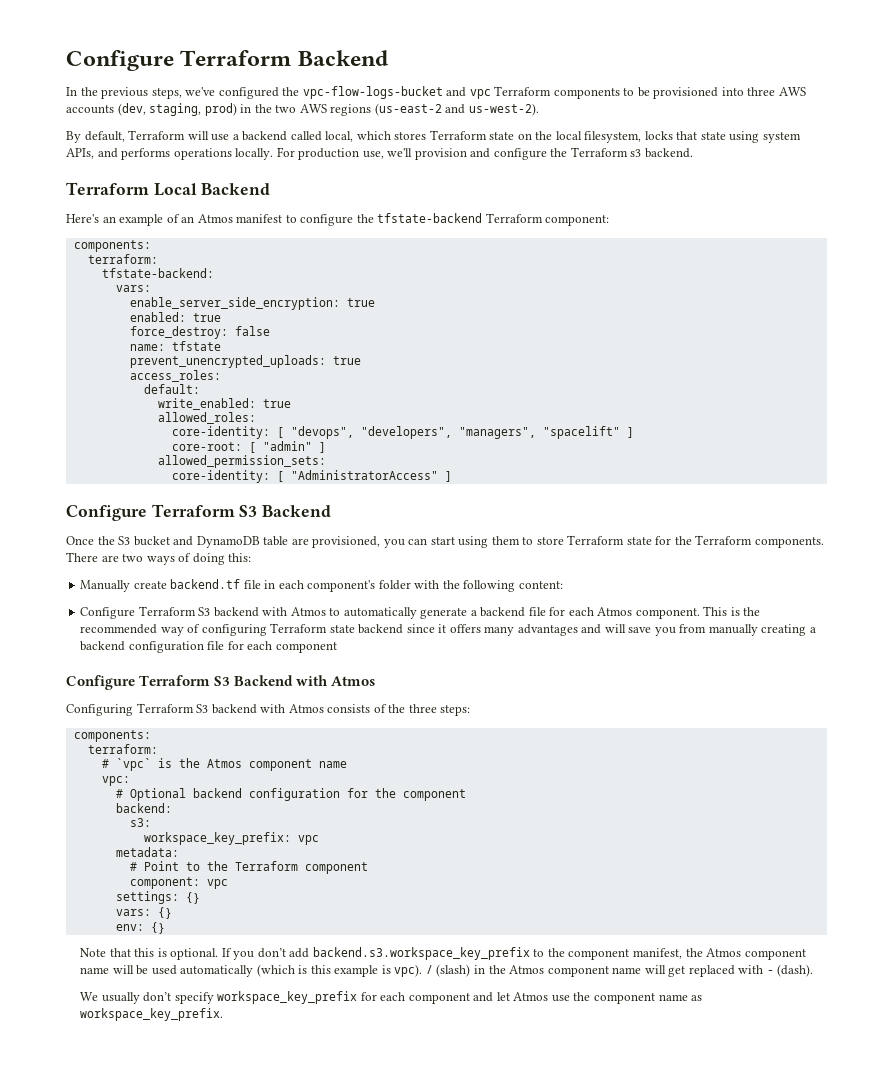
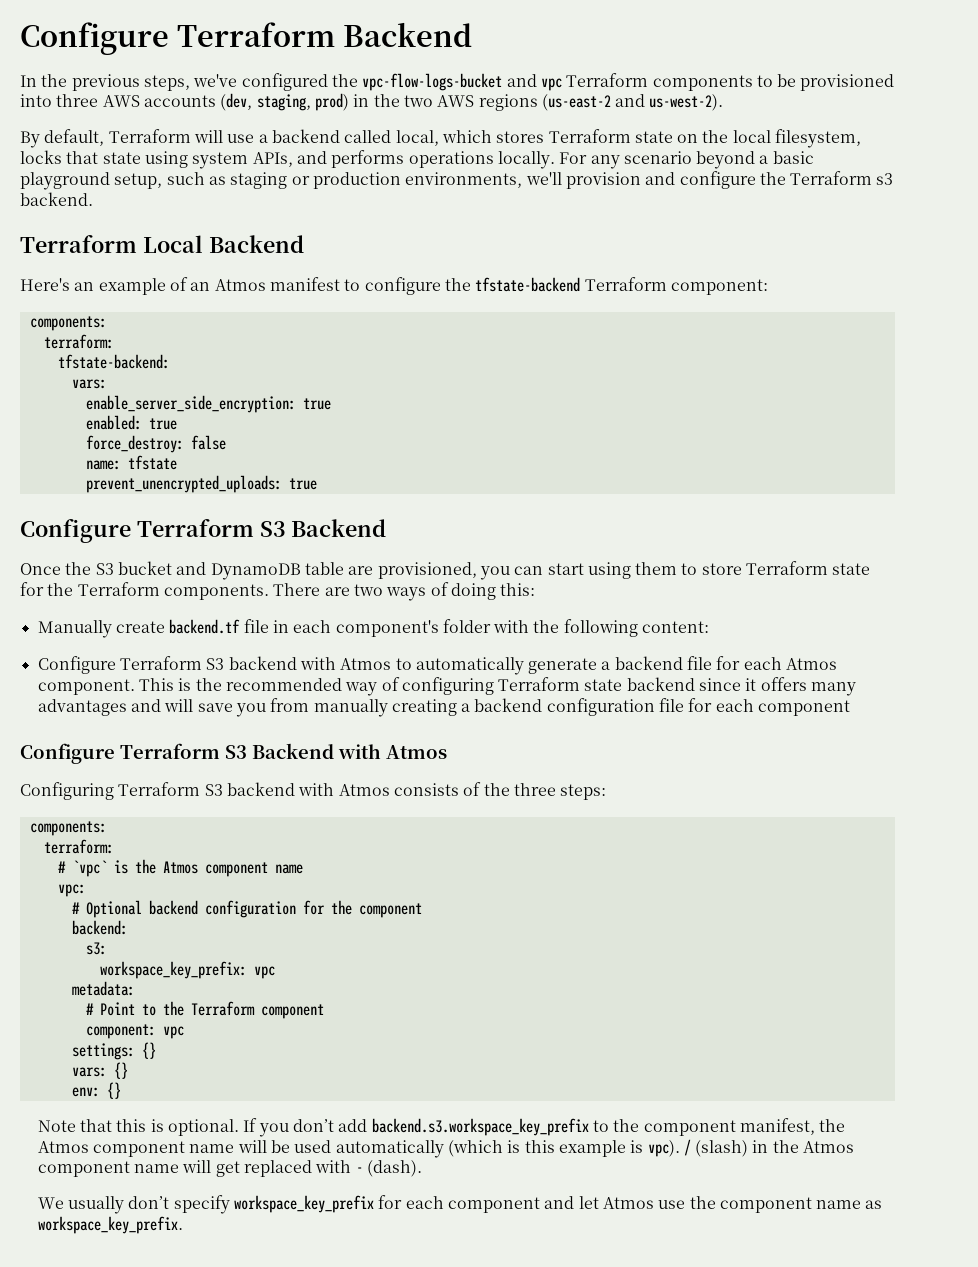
- For production use, we'll provision and configure the Terraform s3 backend.
+ For any scenario beyond a basic playground setup, such as staging or production environments, we'll provision and configure the Terraform s3 backend.
- access_roles:
- default:
- write_enabled: true
- allowed_roles:
- core-identity: [ "devops", "developers", "managers", "spacelift" ]
- core-root: [ "admin" ]
- allowed_permission_sets:
- core-identity: [ "AdministratorAccess" ]

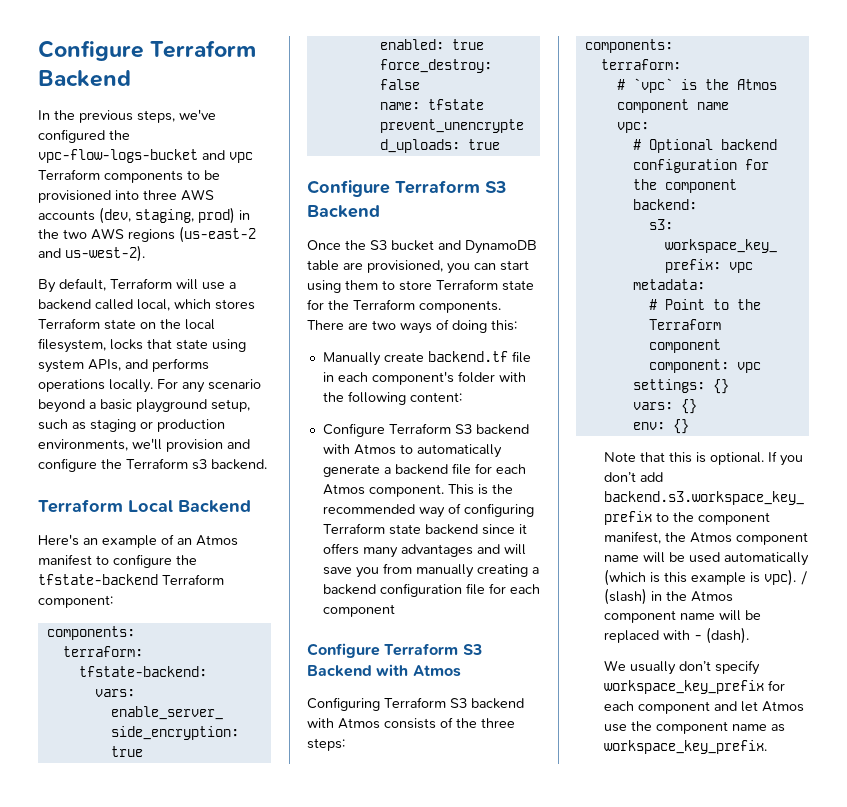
- / (slash) in the Atmos component name will get replaced with - (dash).
+ / (slash) in the Atmos component name will be replaced with - (dash).

